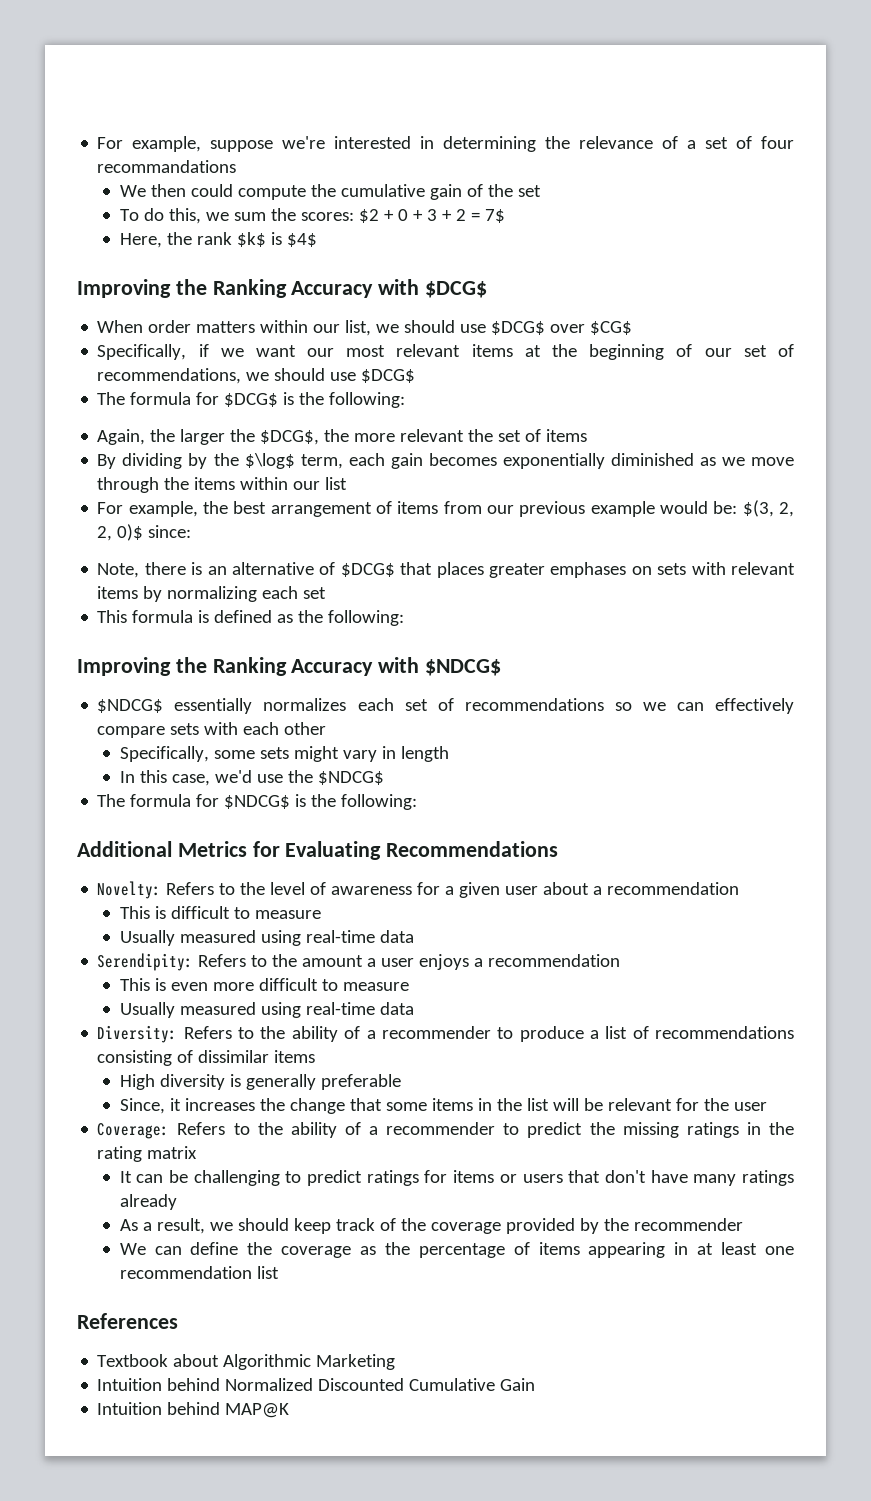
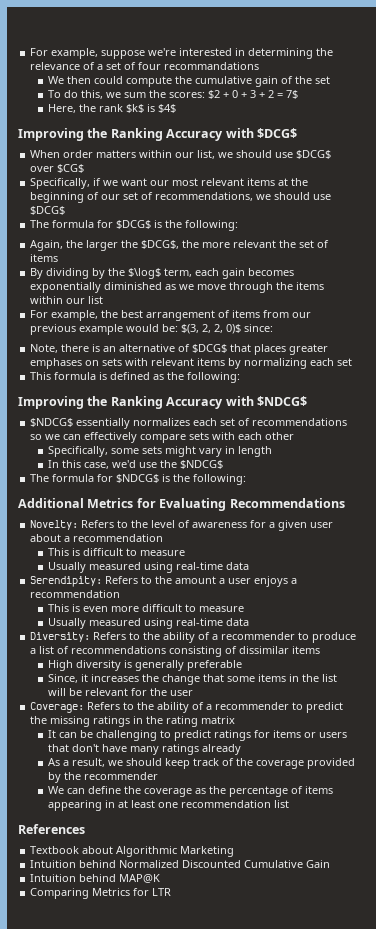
+ Comparing Metrics for LTR

